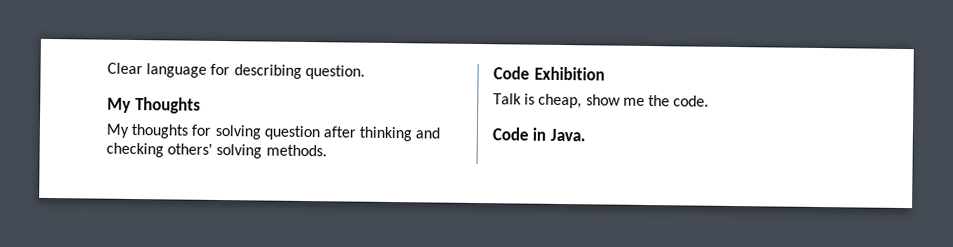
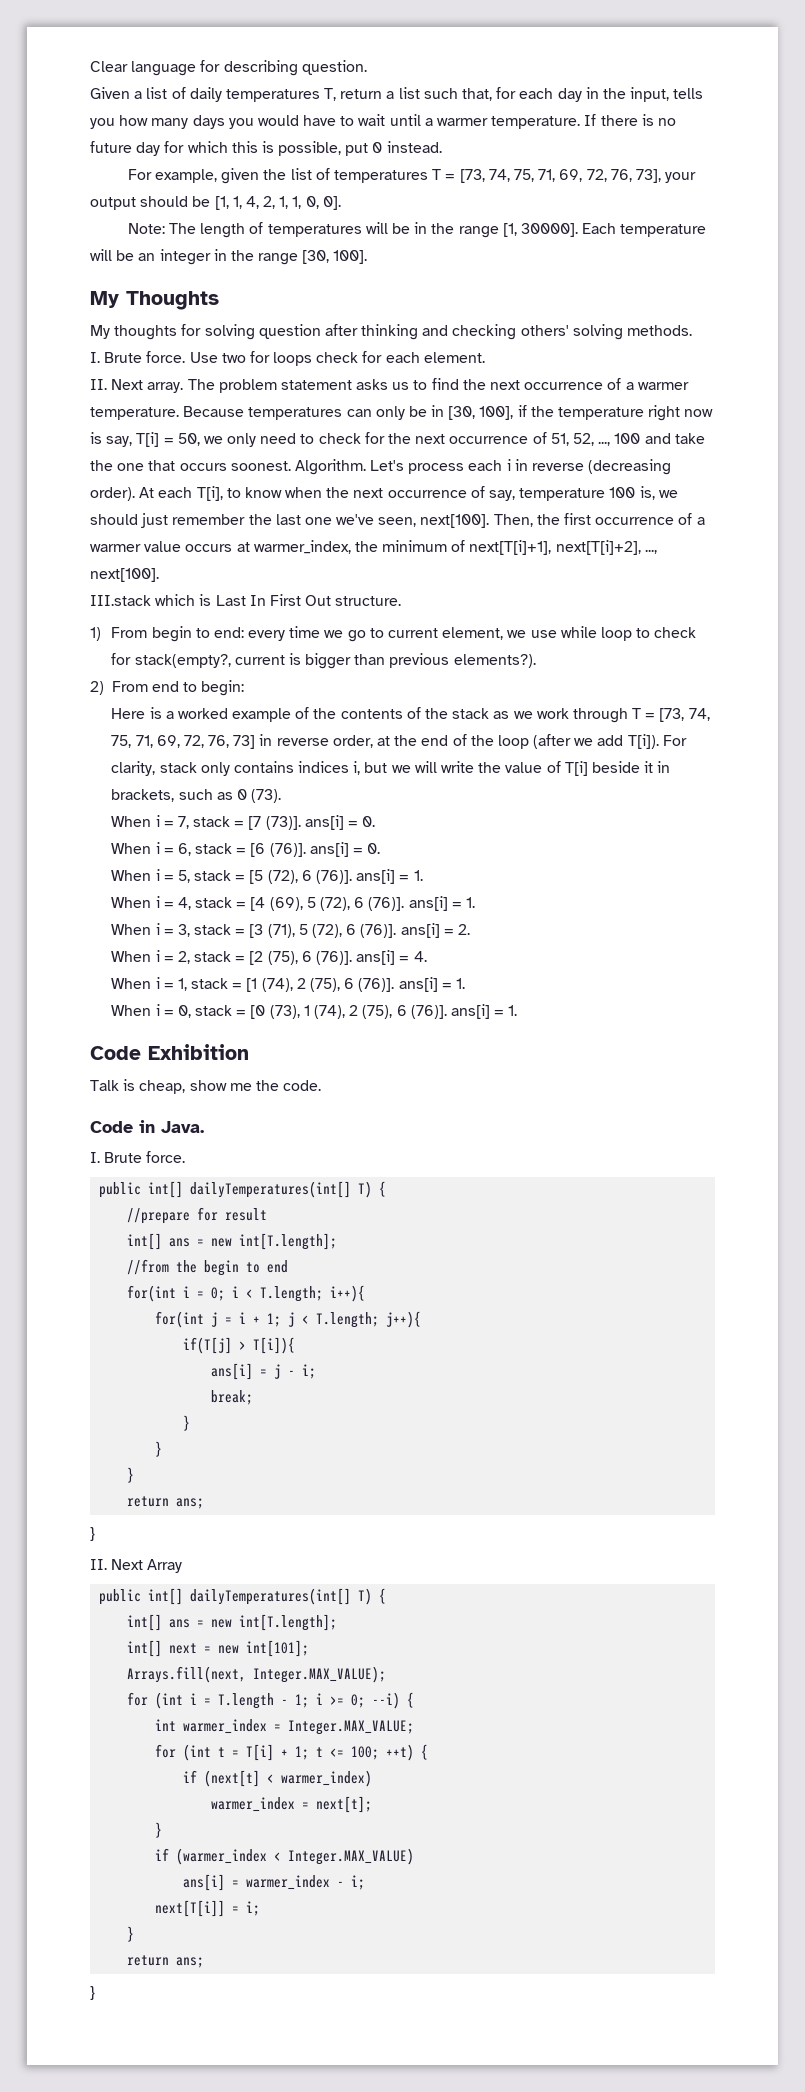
+ Given a list of daily temperatures T, return a list such that, for each day in the input, tells you how many days you would have to wait until a warmer temperature. If there is no future day for which this is possible, put 0 instead.
+ For example, given the list of temperatures T = [73, 74, 75, 71, 69, 72, 76, 73], your output should be [1, 1, 4, 2, 1, 1, 0, 0].
+ Note: The length of temperatures will be in the range [1, 30000]. Each temperature will be an integer in the range [30, 100].
+ I. Brute force. Use two for loops check for each element.
+ II. Next array. The problem statement asks us to find the next occurrence of a warmer temperature. Because temperatures can only be in [30, 100], if the temperature right now is say, T[i] = 50, we only need to check for the next occurrence of 51, 52, ..., 100 and take the one that occurs soonest. Algorithm. Let's process each i in reverse (decreasing order). At each T[i], to know when the next occurrence of say, temperature 100 is, we should just remember the last one we've seen, next[100]. Then, the first occurrence of a warmer value occurs at warmer_index, the minimum of next[T[i]+1], next[T[i]+2], ..., next[100].
+ III.stack which is Last In First Out structure.
+ 1) From begin to end: every time we go to current element, we use while loop to check for stack(empty?, current is bigger than previous elements?).
+ 2) From end to begin:
+ Here is a worked example of the contents of the stack as we work through T = [73, 74, 75, 71, 69, 72, 76, 73] in reverse order, at the end of the loop (after we add T[i]). For clarity, stack only contains indices i, but we will write the value of T[i] beside it in brackets, such as 0 (73).
+ When i = 7, stack = [7 (73)]. ans[i] = 0.
+ When i = 6, stack = [6 (76)]. ans[i] = 0.
+ When i = 5, stack = [5 (72), 6 (76)]. ans[i] = 1.
+ When i = 4, stack = [4 (69), 5 (72), 6 (76)]. ans[i] = 1.
+ When i = 3, stack = [3 (71), 5 (72), 6 (76)]. ans[i] = 2.
+ When i = 2, stack = [2 (75), 6 (76)]. ans[i] = 4.
+ When i = 1, stack = [1 (74), 2 (75), 6 (76)]. ans[i] = 1.
+ When i = 0, stack = [0 (73), 1 (74), 2 (75), 6 (76)]. ans[i] = 1.
  Code in Java.
+ I. Brute force.
+ public int[] dailyTemperatures(int[] T) {
+ //prepare for result
+ int[] ans = new int[T.length];
+ //from the begin to end
+ for(int i = 0; i < T.length; i++){
+ for(int j = i + 1; j < T.length; j++){
+ if(T[j] > T[i]){
+ ans[i] = j - i;
+ break;
+ }
+ }
+ }
+ return ans;
+ }
+ II. Next Array
+ public int[] dailyTemperatures(int[] T) {
+ int[] ans = new int[T.length];
+ int[] next = new int[101];
+ Arrays.fill(next, Integer.MAX_VALUE);
+ for (int i = T.length - 1; i >= 0; --i) {
+ int warmer_index = Integer.MAX_VALUE;
+ for (int t = T[i] + 1; t <= 100; ++t) {
+ if (next[t] < warmer_index)
+ warmer_index = next[t];
+ }
+ if (warmer_index < Integer.MAX_VALUE)
+ ans[i] = warmer_index - i;
+ next[T[i]] = i;
+ }
+ return ans;
+ }

